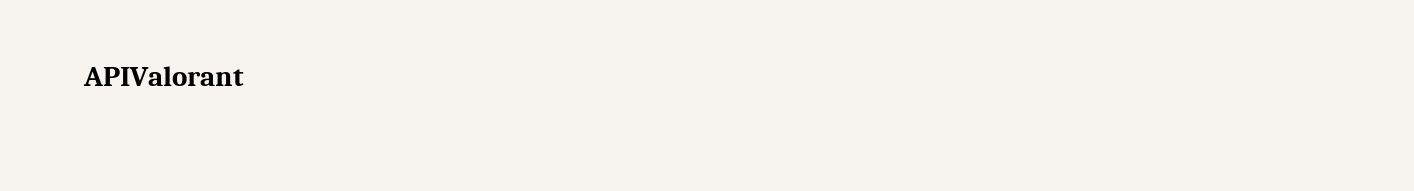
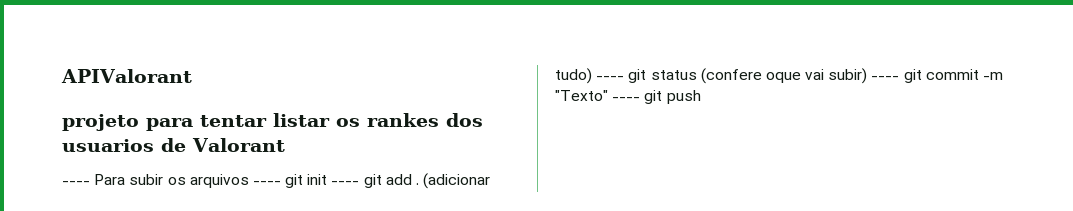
+ projeto para tentar listar os rankes dos usuarios de Valorant
+ ---- Para subir os arquivos ---- git init ---- git add . (adicionar tudo) ---- git status (confere oque vai subir) ---- git commit -m "Texto" ---- git push

